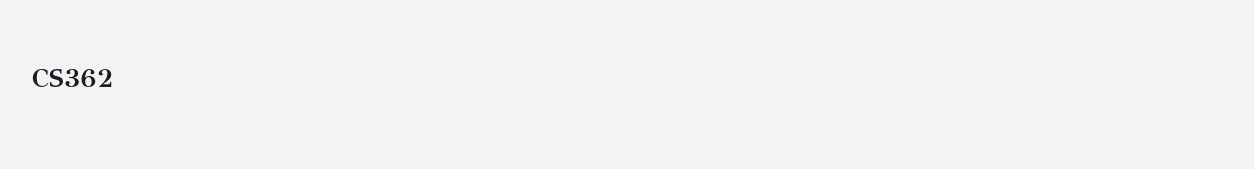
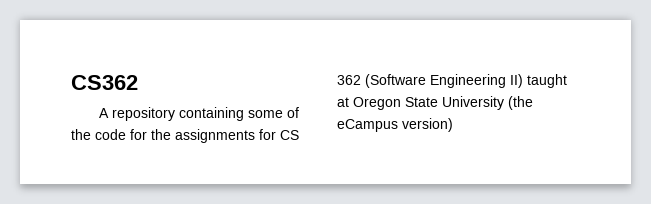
+ A repository containing some of the code for the assignments for CS 362 (Software Engineering II) taught at Oregon State University (the eCampus version)

